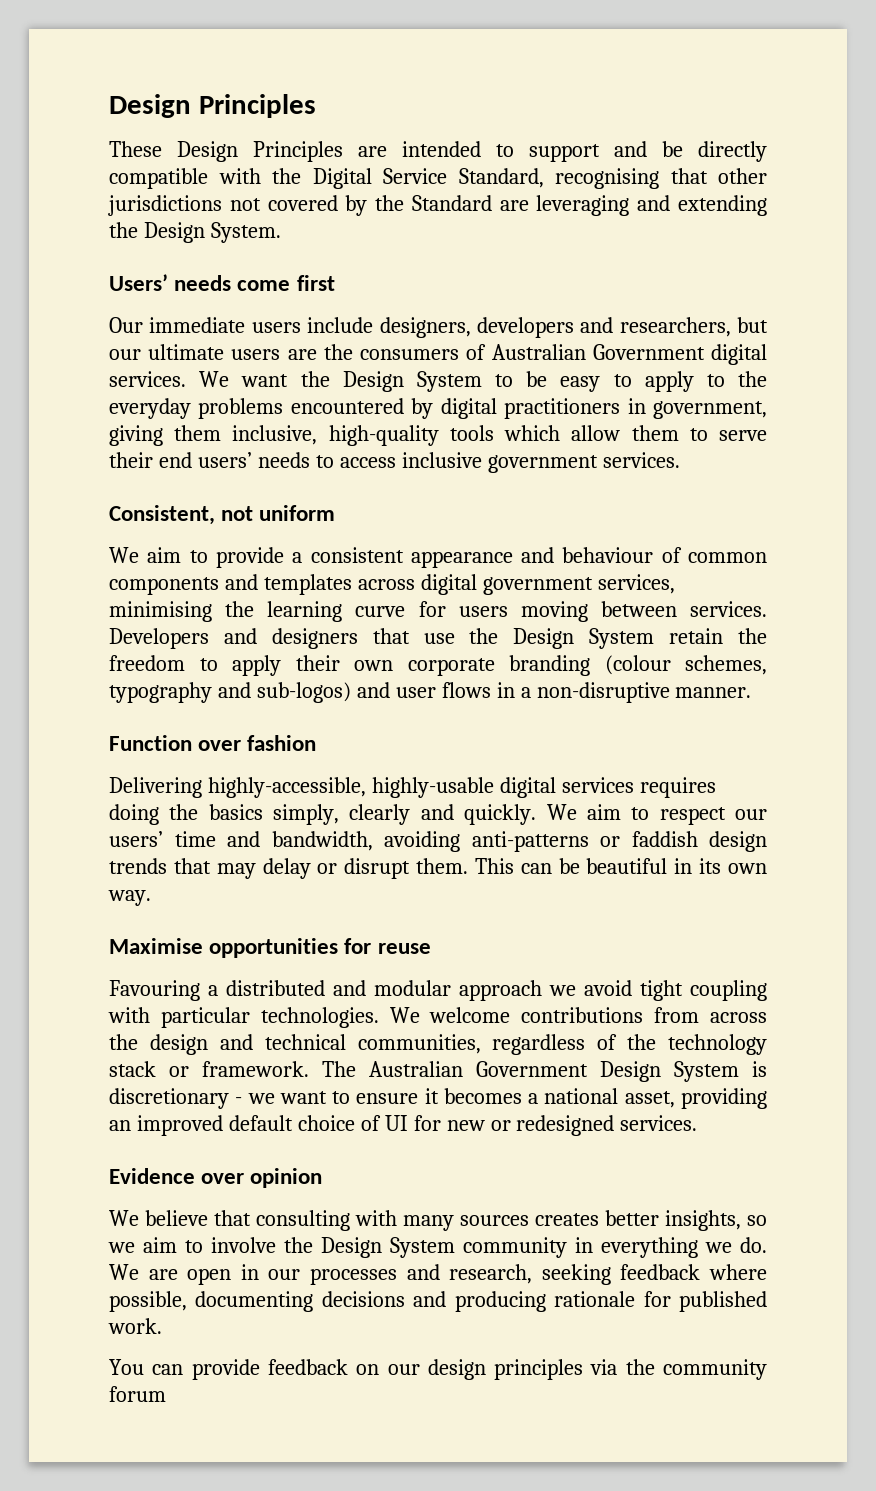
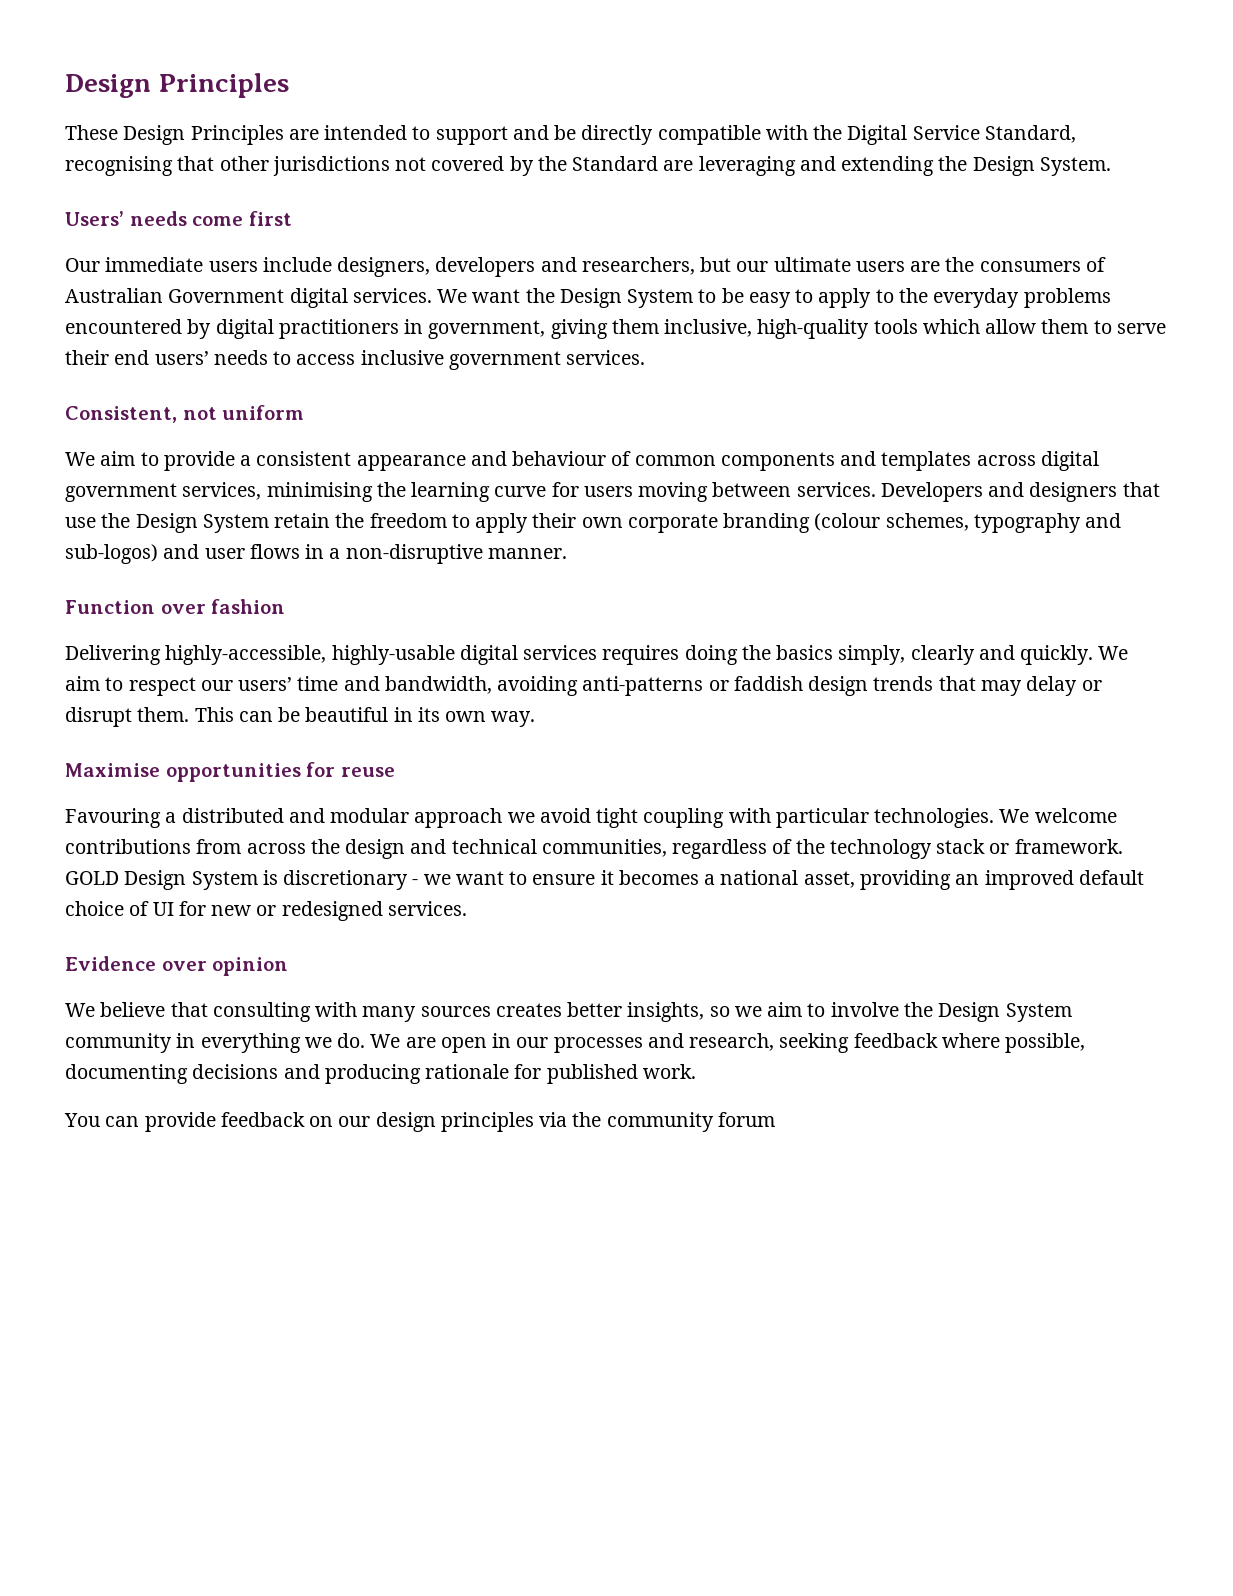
- The Australian Government Design System is discretionary - we want to ensure it becomes a national asset, providing an improved default choice of UI for new or redesigned services.
+ GOLD Design System is discretionary - we want to ensure it becomes a national asset, providing an improved default choice of UI for new or redesigned services.

